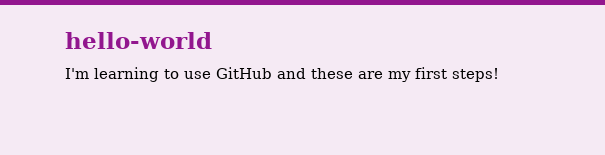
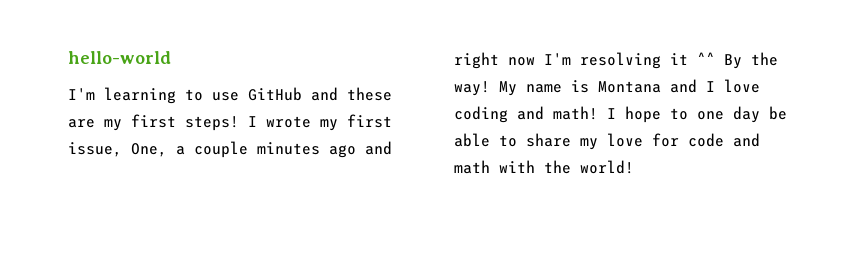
+ I wrote my first issue, One, a couple minutes ago and right now I'm resolving it ^^ By the way! My name is Montana and I love coding and math! I hope to one day be able to share my love for code and math with the world!

